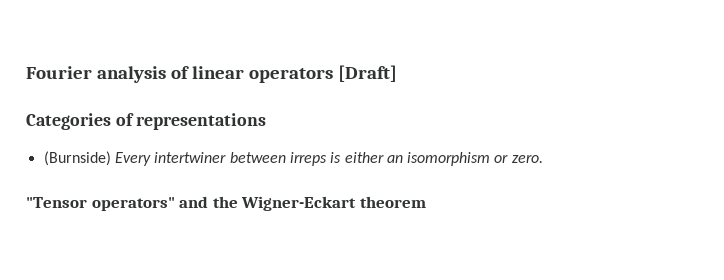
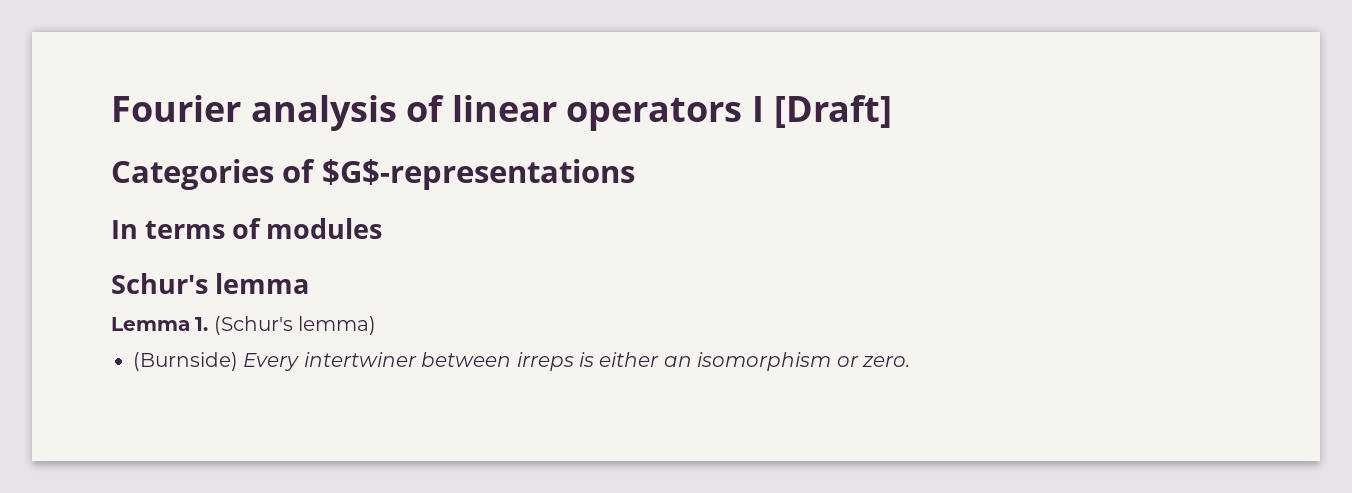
- Fourier analysis of linear operators [Draft]
+ Fourier analysis of linear operators I [Draft]
- Categories of representations
+ Categories of $G$-representations
+ In terms of modules
+ Schur's lemma
+ Lemma 1. (Schur's lemma)
- "Tensor operators" and the Wigner-Eckart theorem

